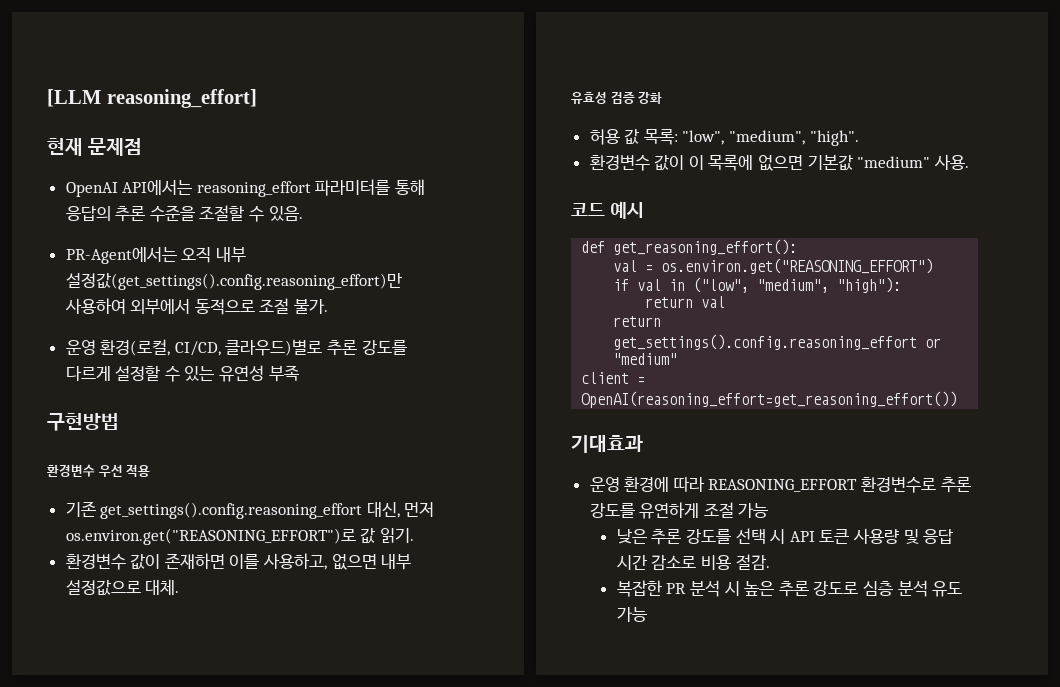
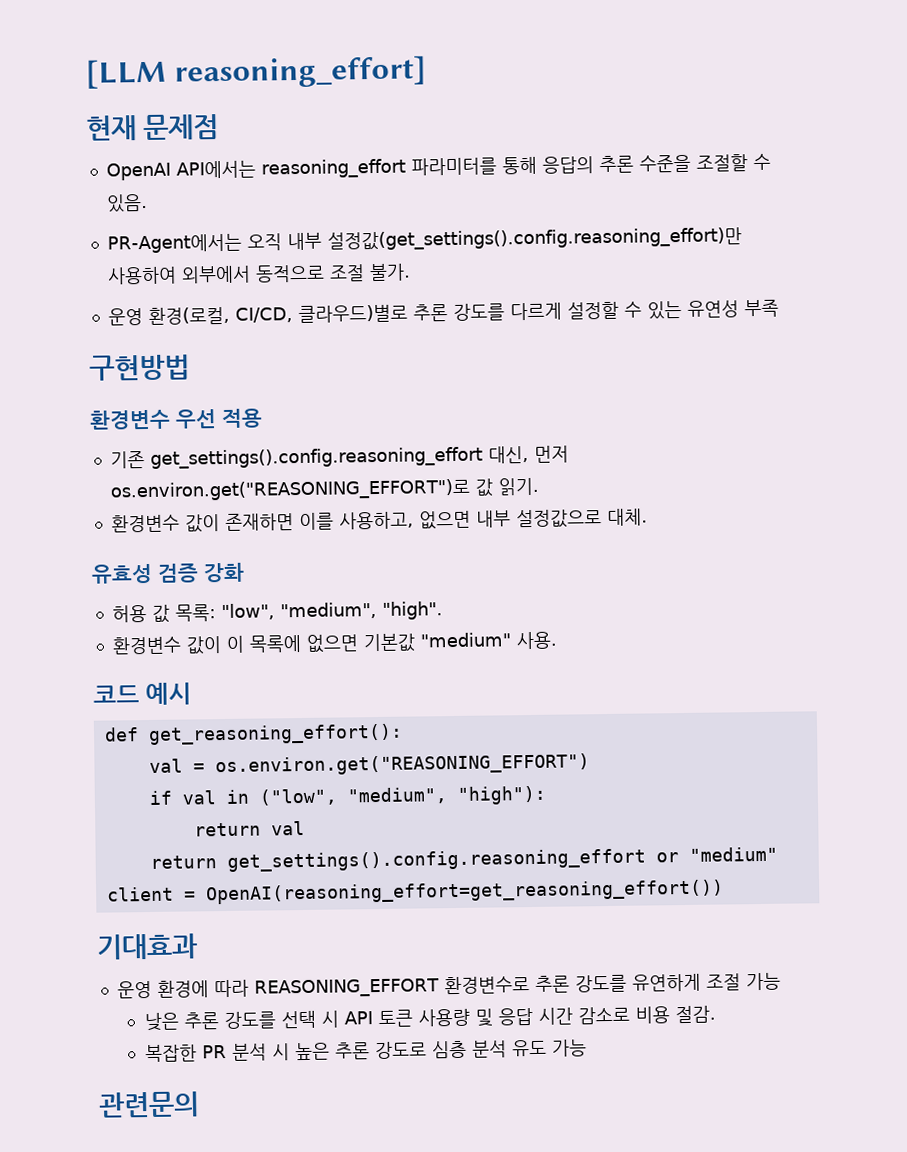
+ 관련문의

